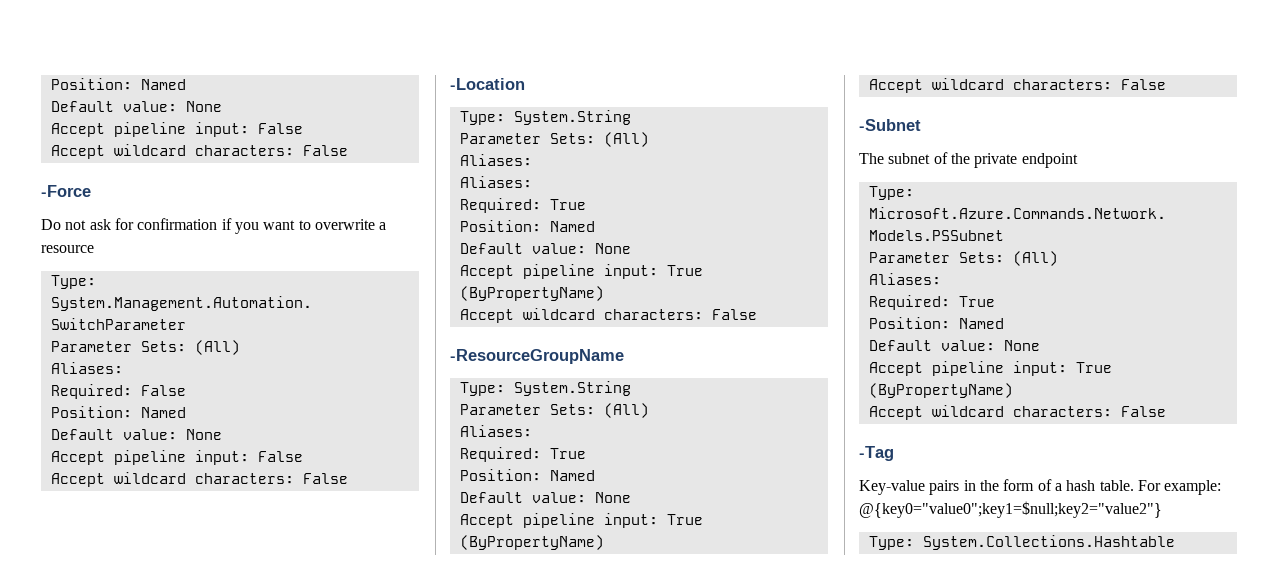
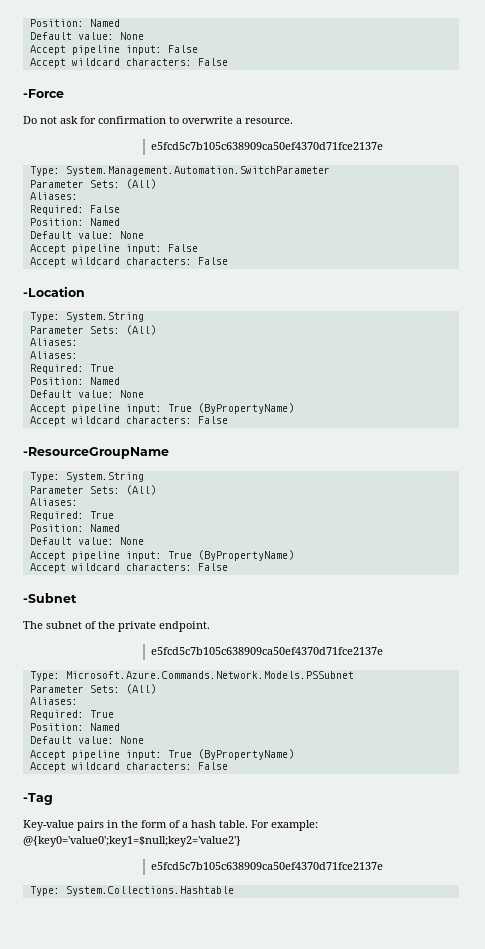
- Do not ask for confirmation if you want to overwrite a resource
+ Do not ask for confirmation to overwrite a resource.
+ e5fcd5c7b105c638909ca50ef4370d71fce2137e
- The subnet of the private endpoint
+ The subnet of the private endpoint.
+ e5fcd5c7b105c638909ca50ef4370d71fce2137e
- For example: @{key0="value0";key1=$null;key2="value2"}
+ For example: @{key0='value0';key1=$null;key2='value2'}
+ e5fcd5c7b105c638909ca50ef4370d71fce2137e

